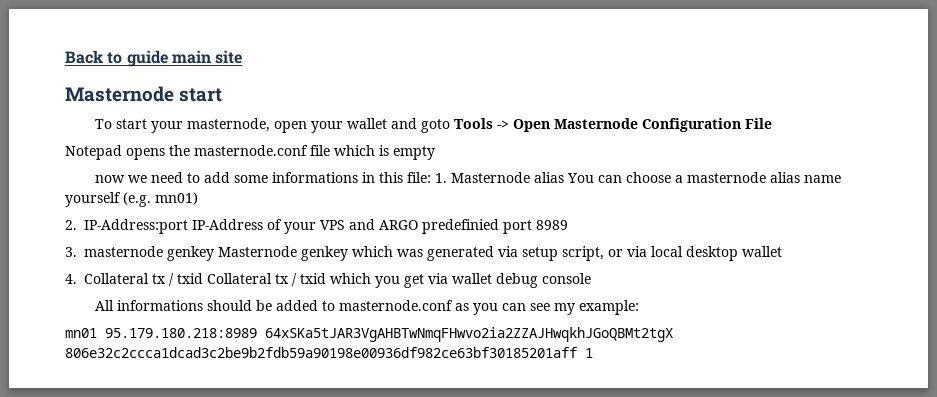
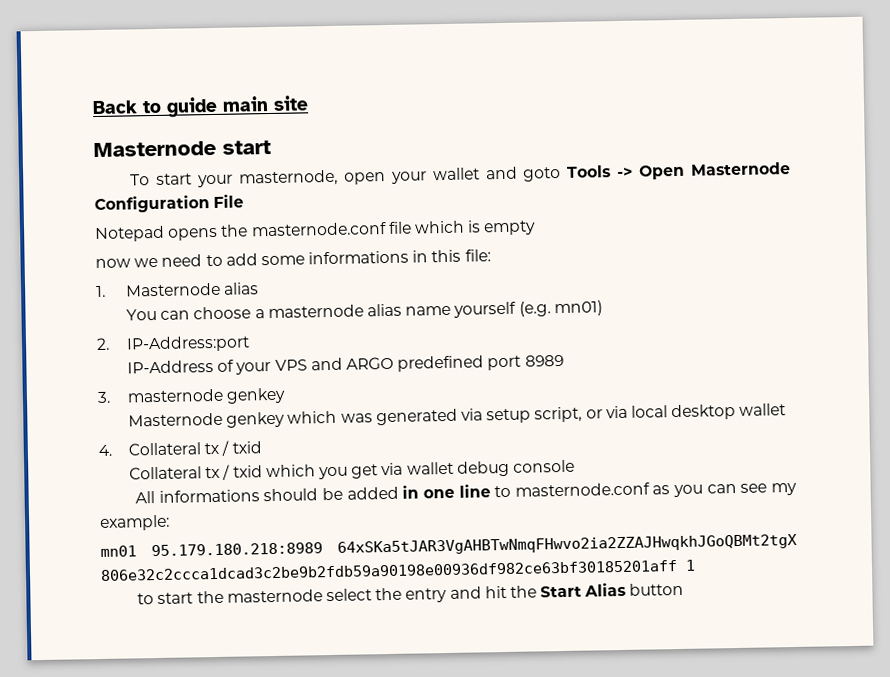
- now we need to add some informations in this file: 1. Masternode alias You can choose a masternode alias name yourself (e.g. mn01)
+ now we need to add some informations in this file:
+ 1. Masternode alias
+ You can choose a masternode alias name yourself (e.g. mn01)
- 2. IP-Address:port IP-Address of your VPS and ARGO predefinied port 8989
+ 2. IP-Address:port
+ IP-Address of your VPS and ARGO predefined port 8989
- 3. masternode genkey Masternode genkey which was generated via setup script, or via local desktop wallet
+ 3. masternode genkey
+ Masternode genkey which was generated via setup script, or via local desktop wallet
- 4. Collateral tx / txid Collateral tx / txid which you get via wallet debug console
+ 4. Collateral tx / txid
+ Collateral tx / txid which you get via wallet debug console
- All informations should be added to masternode.conf as you can see my example:
+ All informations should be added in one line to masternode.conf as you can see my example:
+ to start the masternode select the entry and hit the Start Alias button

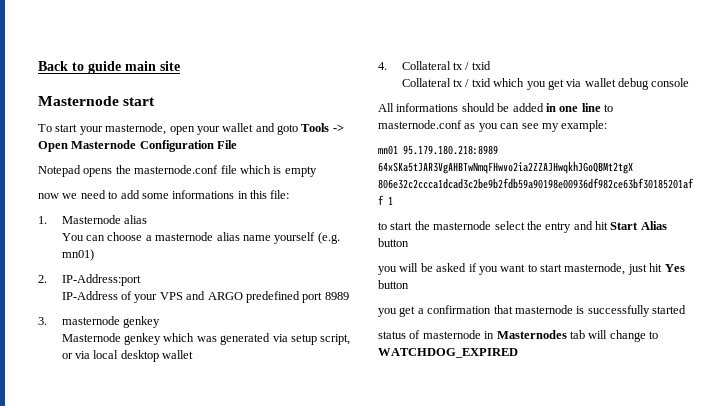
- to start the masternode select the entry and hit the Start Alias button
+ to start the masternode select the entry and hit Start Alias button
+ you will be asked if you want to start masternode, just hit Yes button
+ you get a confirmation that masternode is successfully started
+ status of masternode in Masternodes tab will change to WATCHDOG_EXPIRED

